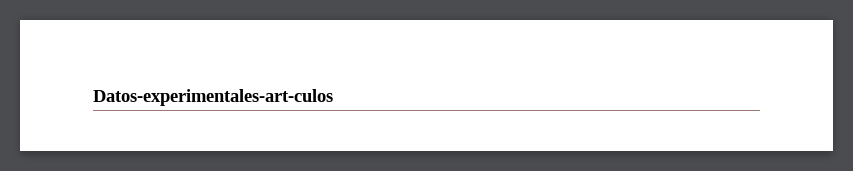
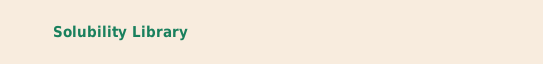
- Datos-experimentales-art-culos
+ Solubility Library

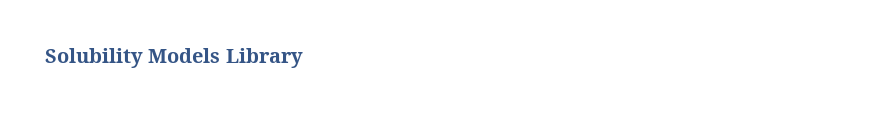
- Solubility Library
+ Solubility Models Library

